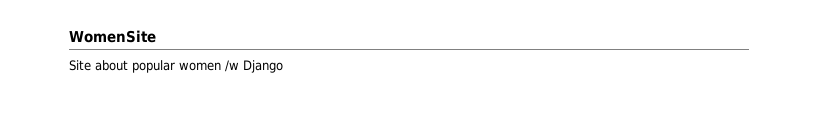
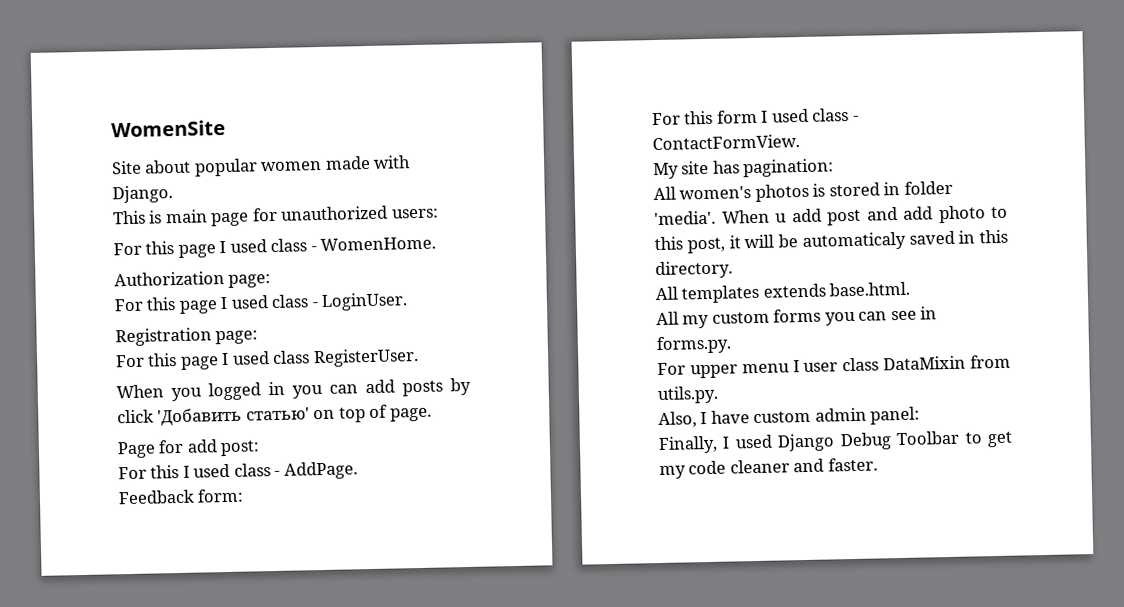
- Site about popular women /w Django
+ Site about popular women made with Django.
+ This is main page for unauthorized users:
+ For this page I used class - WomenHome.
+ Authorization page:
+ For this page I used class - LoginUser.
+ Registration page:
+ For this page I used class RegisterUser.
+ When you logged in you can add posts by click 'Добавить статью' on top of page.
+ Page for add post:
+ For this I used class - AddPage.
+ Feedback form:
+ For this form I used class - ContactFormView.
+ My site has pagination:
+ All women's photos is stored in folder 'media'. When u add post and add photo to this post, it will be automaticaly saved in this directory.
+ All templates extends base.html.
+ All my custom forms you can see in forms.py.
+ For upper menu I user class DataMixin from utils.py.
+ Also, I have custom admin panel:
+ Finally, I used Django Debug Toolbar to get my code cleaner and faster.

